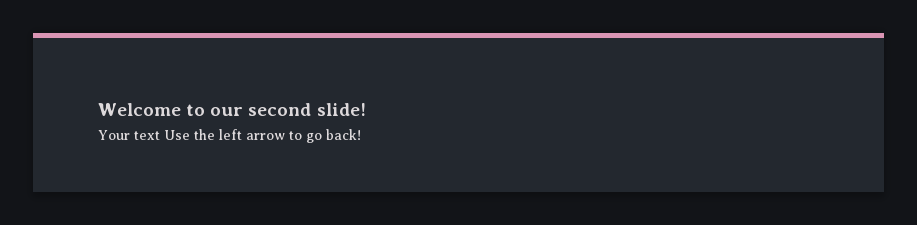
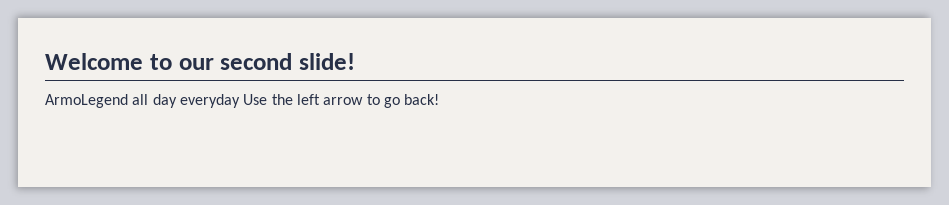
- Your text Use the left arrow to go back!
+ ArmoLegend all day everyday Use the left arrow to go back!

